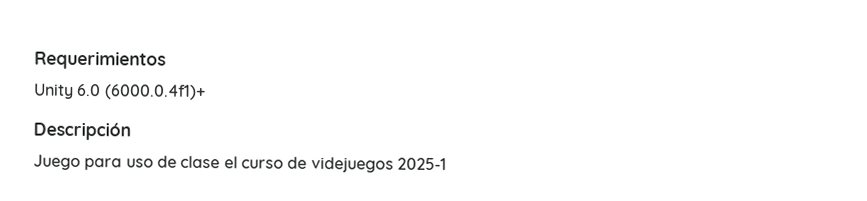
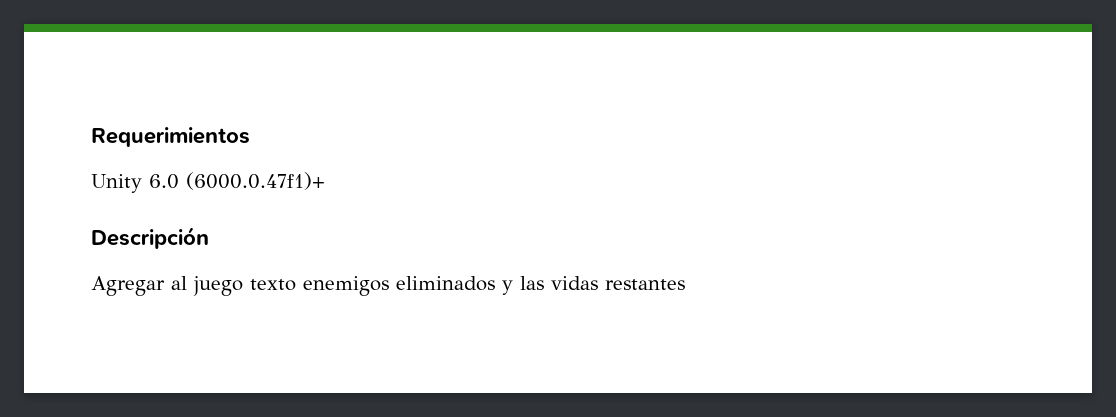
- Unity 6.0 (6000.0.4f1)+
+ Unity 6.0 (6000.0.47f1)+
- Juego para uso de clase el curso de videjuegos 2025-1
+ Agregar al juego texto enemigos eliminados y las vidas restantes

